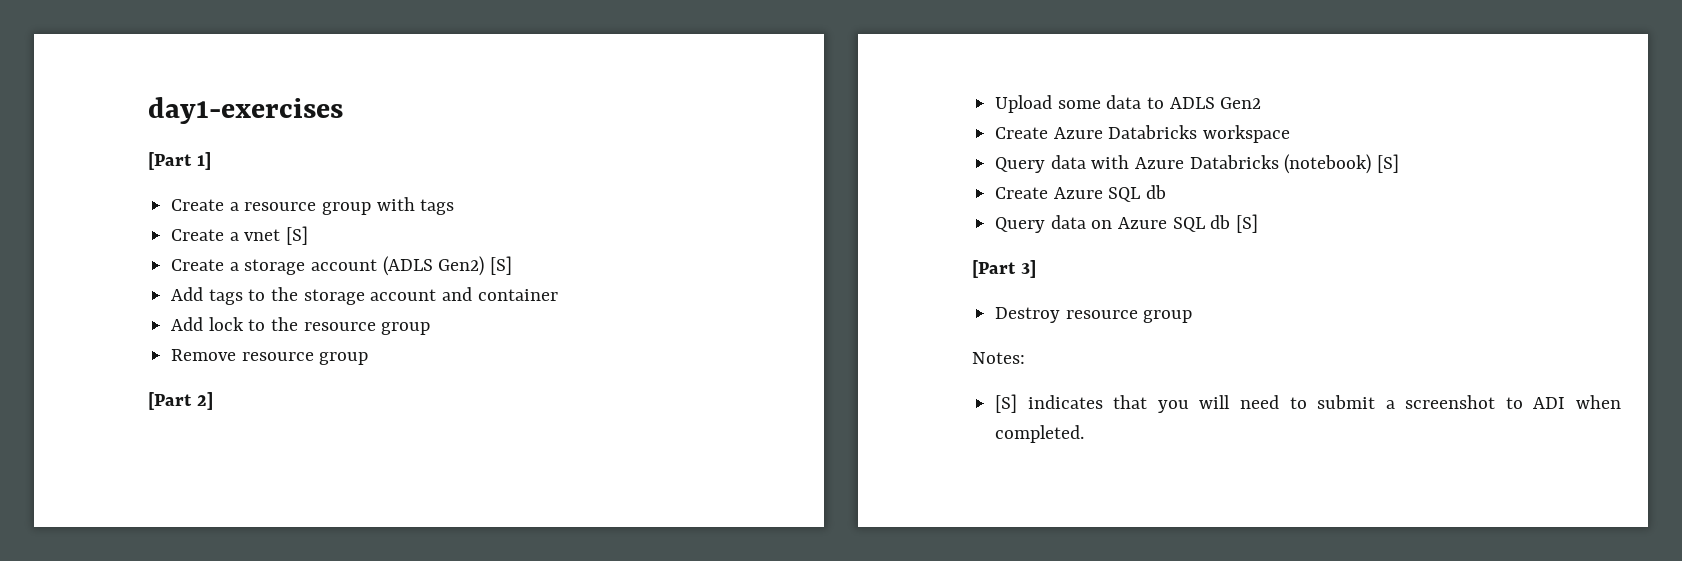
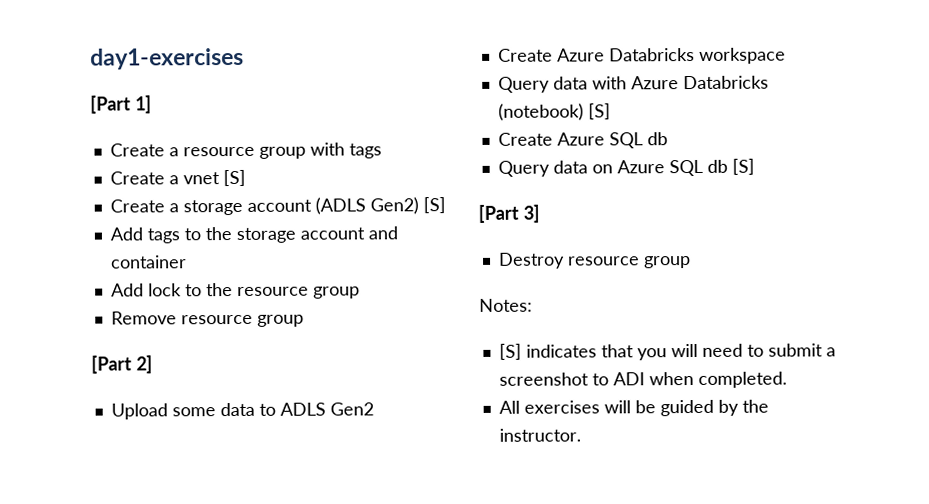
+ All exercises will be guided by the instructor.

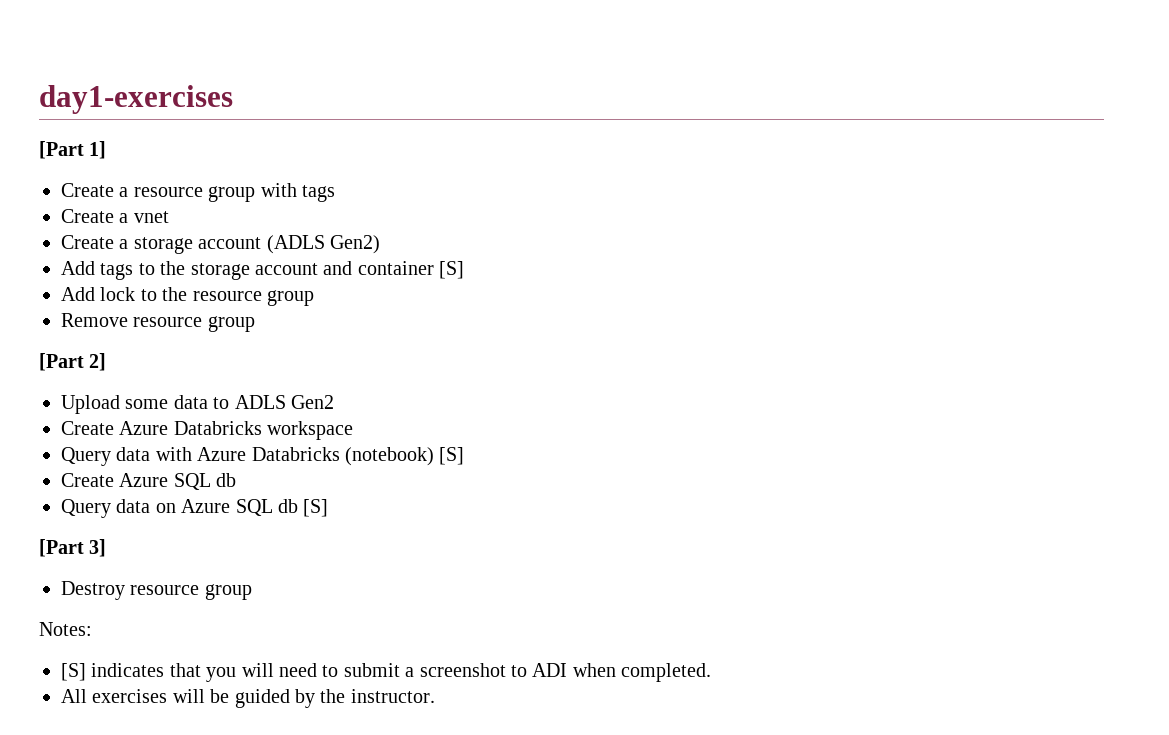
- Create a vnet [S]
+ Create a vnet
- Create a storage account (ADLS Gen2) [S]
+ Create a storage account (ADLS Gen2)
- Add tags to the storage account and container
+ Add tags to the storage account and container [S]

